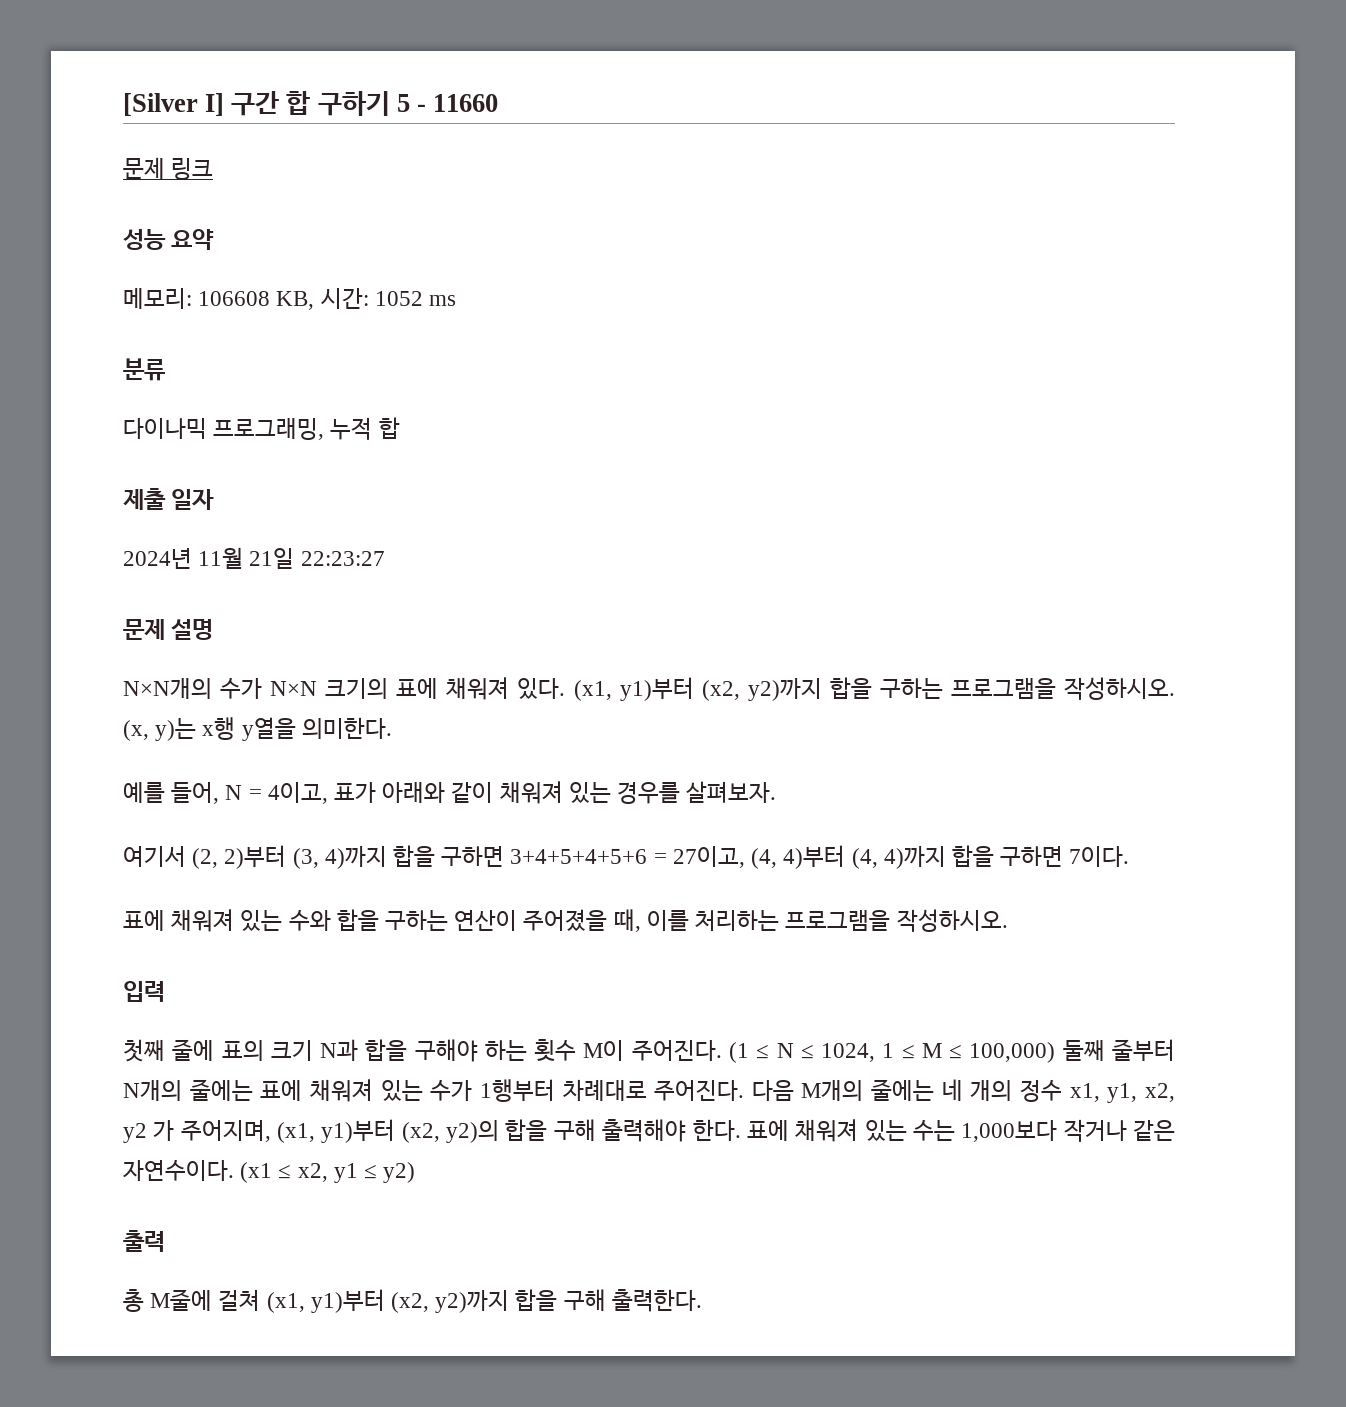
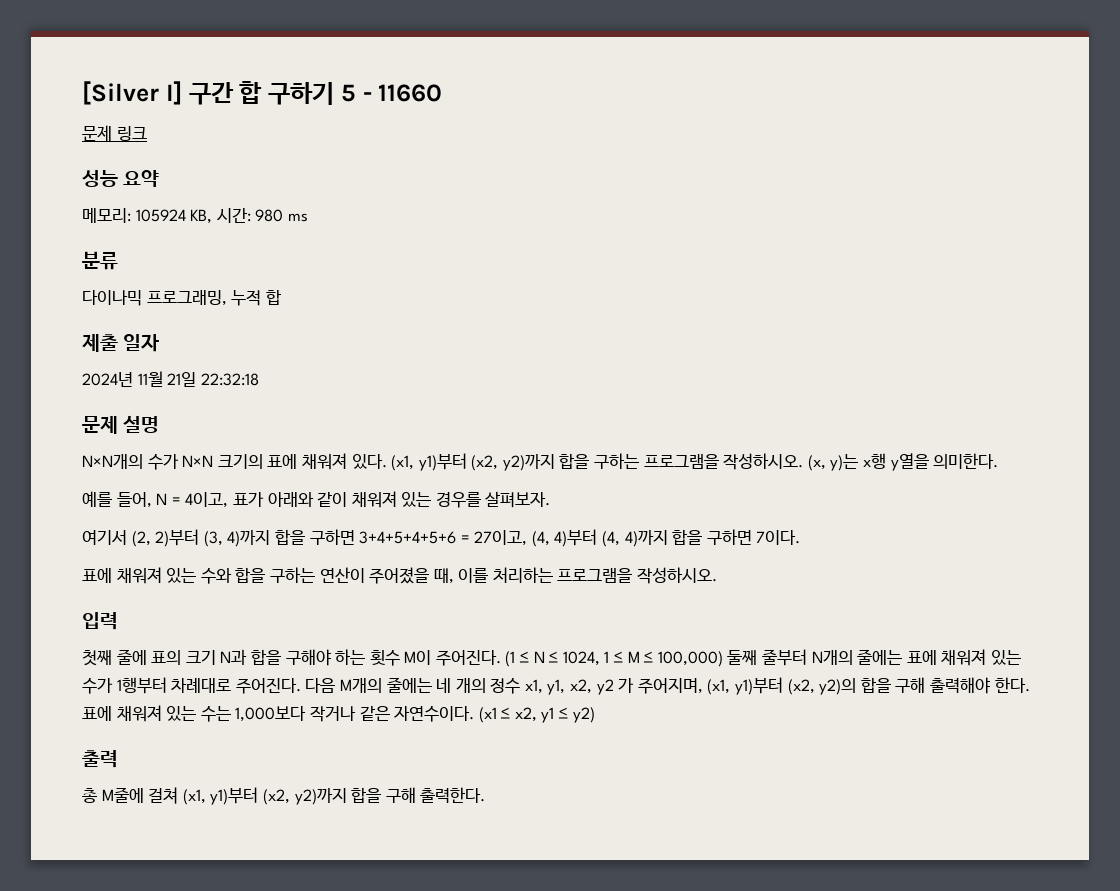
- 메모리: 106608 KB, 시간: 1052 ms
+ 메모리: 105924 KB, 시간: 980 ms
- 2024년 11월 21일 22:23:27
+ 2024년 11월 21일 22:32:18

